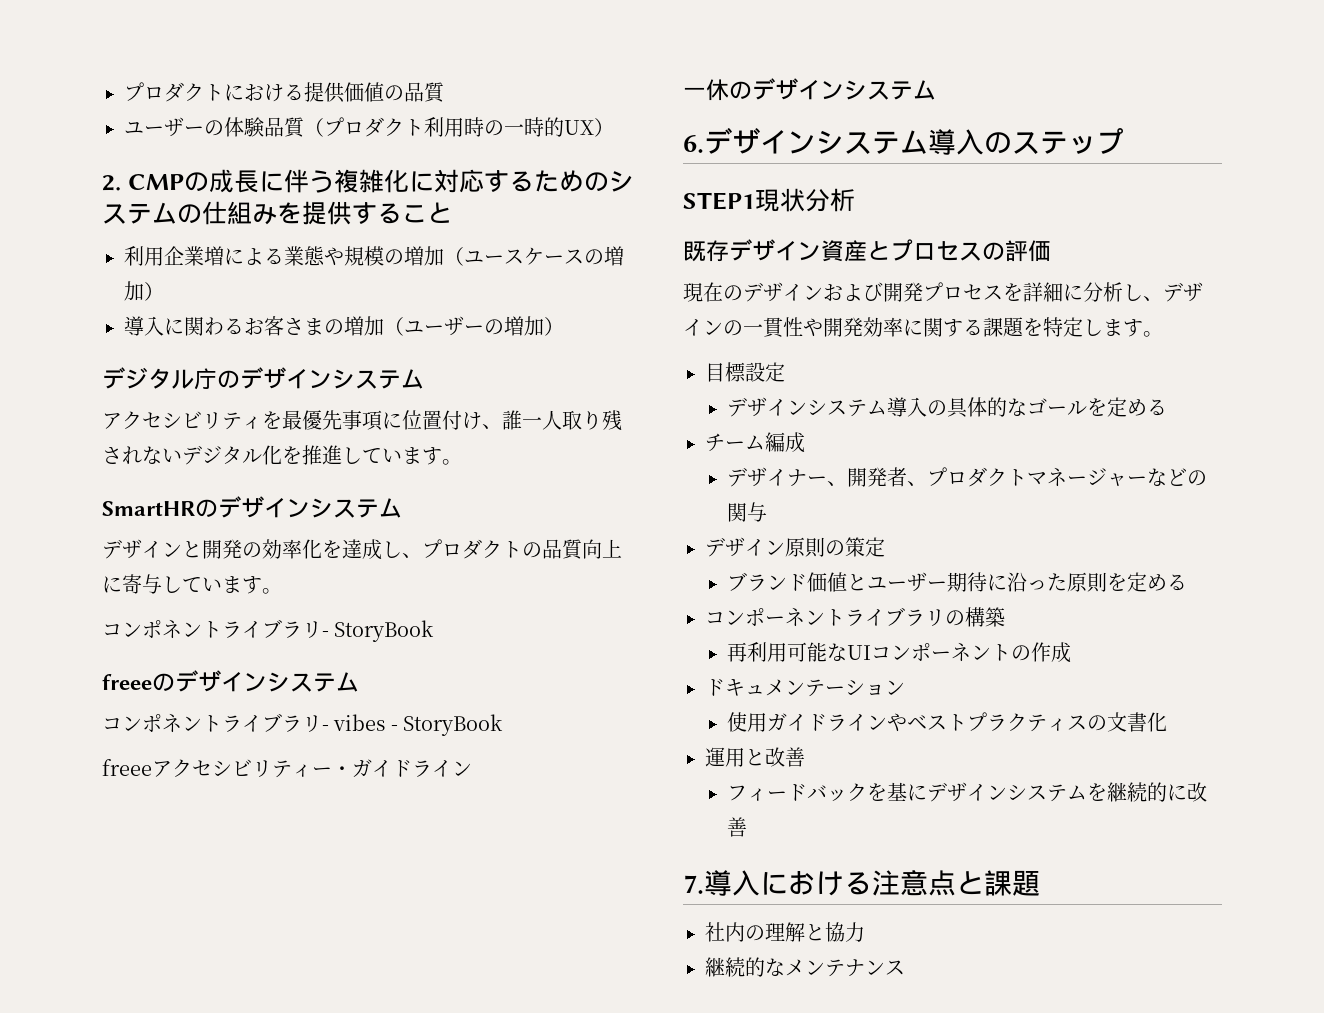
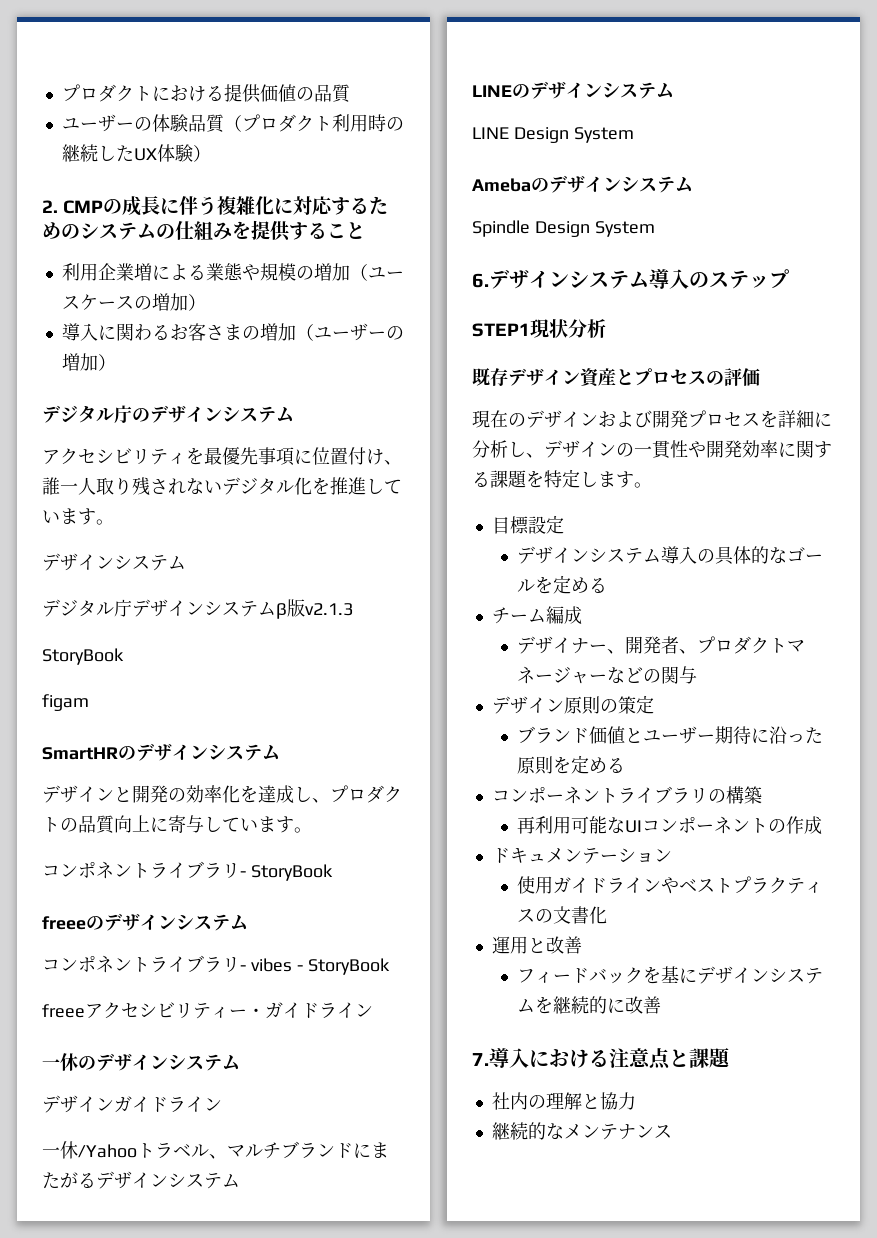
- ユーザーの体験品質（プロダクト利用時の一時的UX）
+ ユーザーの体験品質（プロダクト利用時の継続したUX体験）
  アクセシビリティを最優先事項に位置付け、誰一人取り残されないデジタル化を推進しています。
+ デザインシステム
+ デジタル庁デザインシステムβ版v2.1.3
+ StoryBook
+ figam
+ デザインガイドライン
+ 一休/Yahooトラベル、マルチブランドにまたがるデザインシステム
+ LINEのデザインシステム
+ LINE Design System
+ Amebaのデザインシステム
+ Spindle Design System

